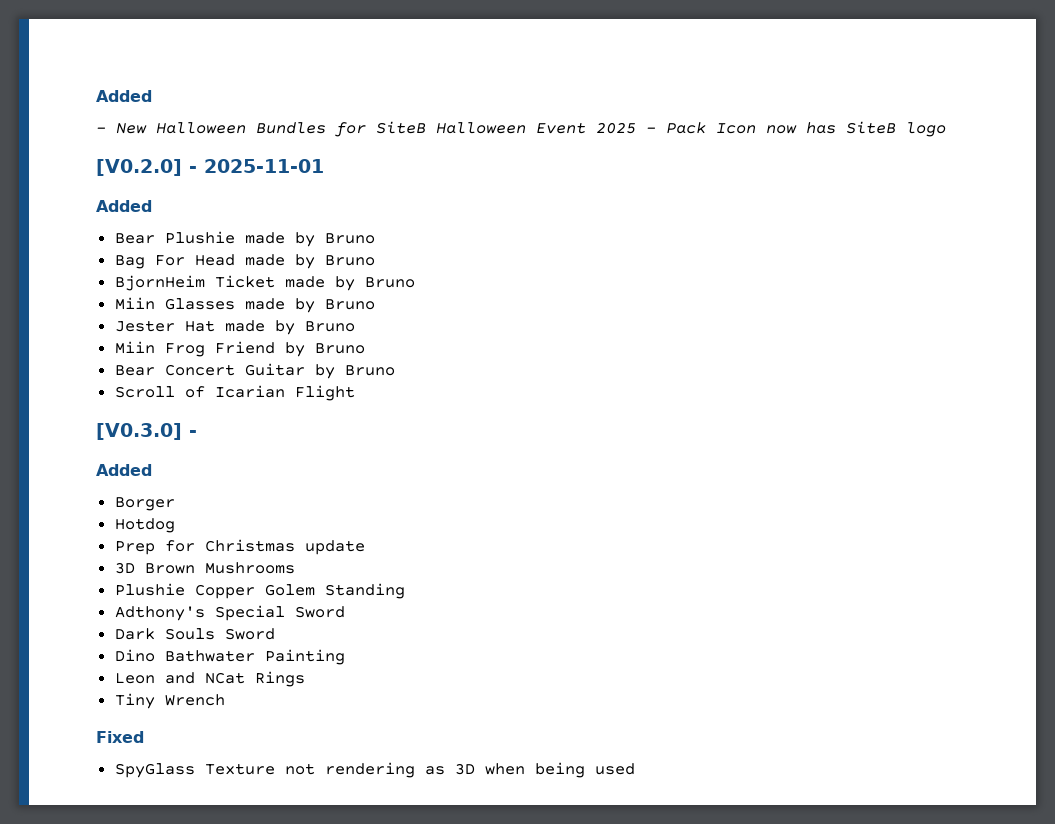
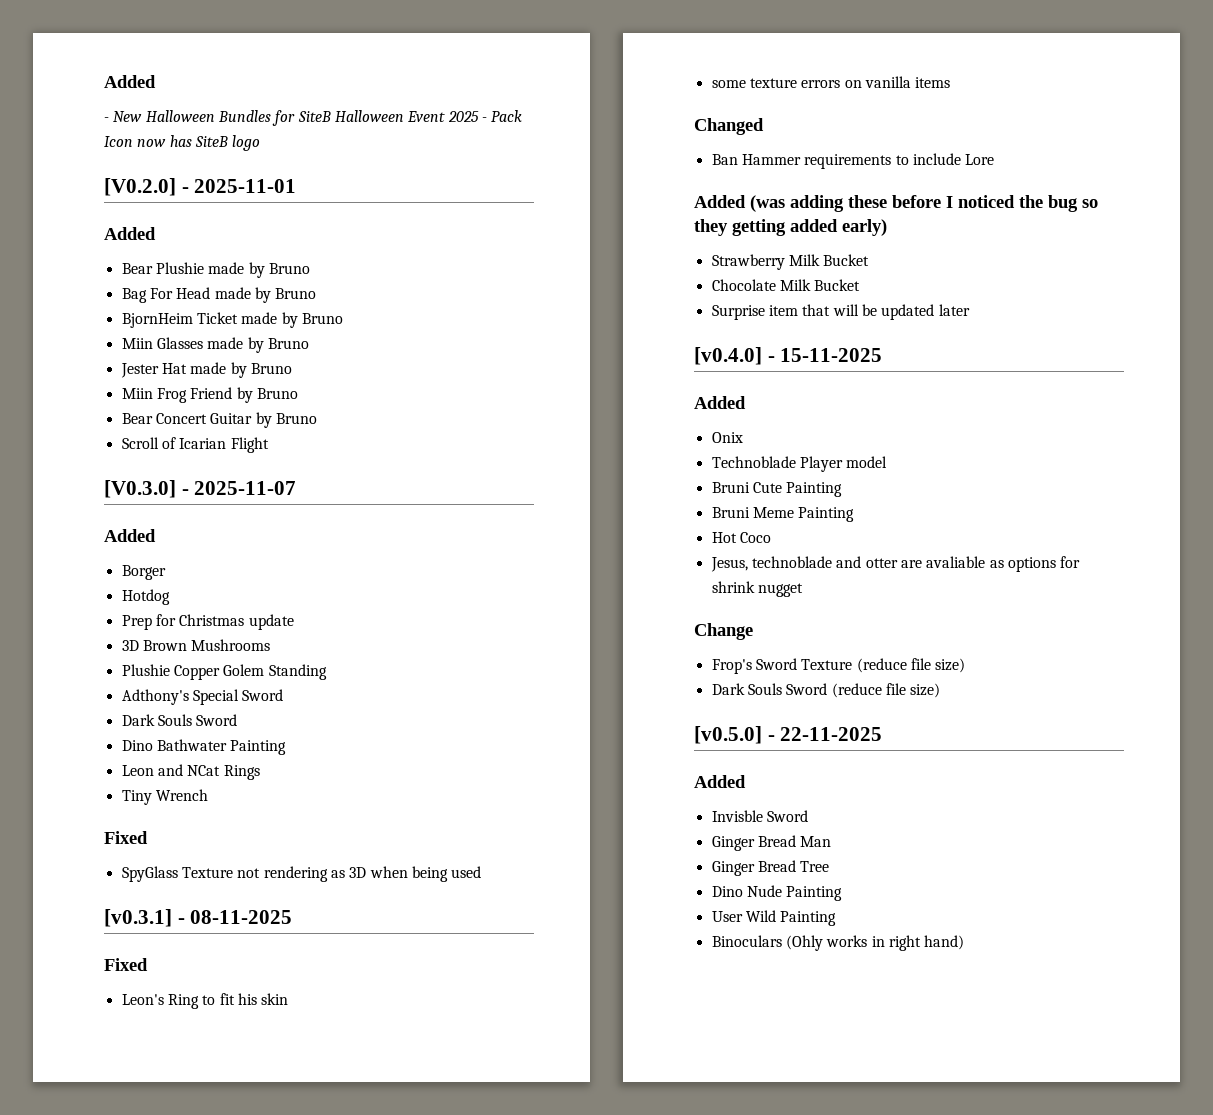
- [V0.3.0] -
+ [V0.3.0] - 2025-11-07
+ [v0.3.1] - 08-11-2025
+ Fixed
+ Leon's Ring to fit his skin
+ some texture errors on vanilla items
+ Changed
+ Ban Hammer requirements to include Lore
+ Added (was adding these before I noticed the bug so they getting added early)
+ Strawberry Milk Bucket
+ Chocolate Milk Bucket
+ Surprise item that will be updated later
+ [v0.4.0] - 15-11-2025
+ Added
+ Onix
+ Technoblade Player model
+ Bruni Cute Painting
+ Bruni Meme Painting
+ Hot Coco
+ Jesus, technoblade and otter are avaliable as options for shrink nugget
+ Change
+ Frop's Sword Texture (reduce file size)
+ Dark Souls Sword (reduce file size)
+ [v0.5.0] - 22-11-2025
+ Added
+ Invisble Sword
+ Ginger Bread Man
+ Ginger Bread Tree
+ Dino Nude Painting
+ User Wild Painting
+ Binoculars (Ohly works in right hand)

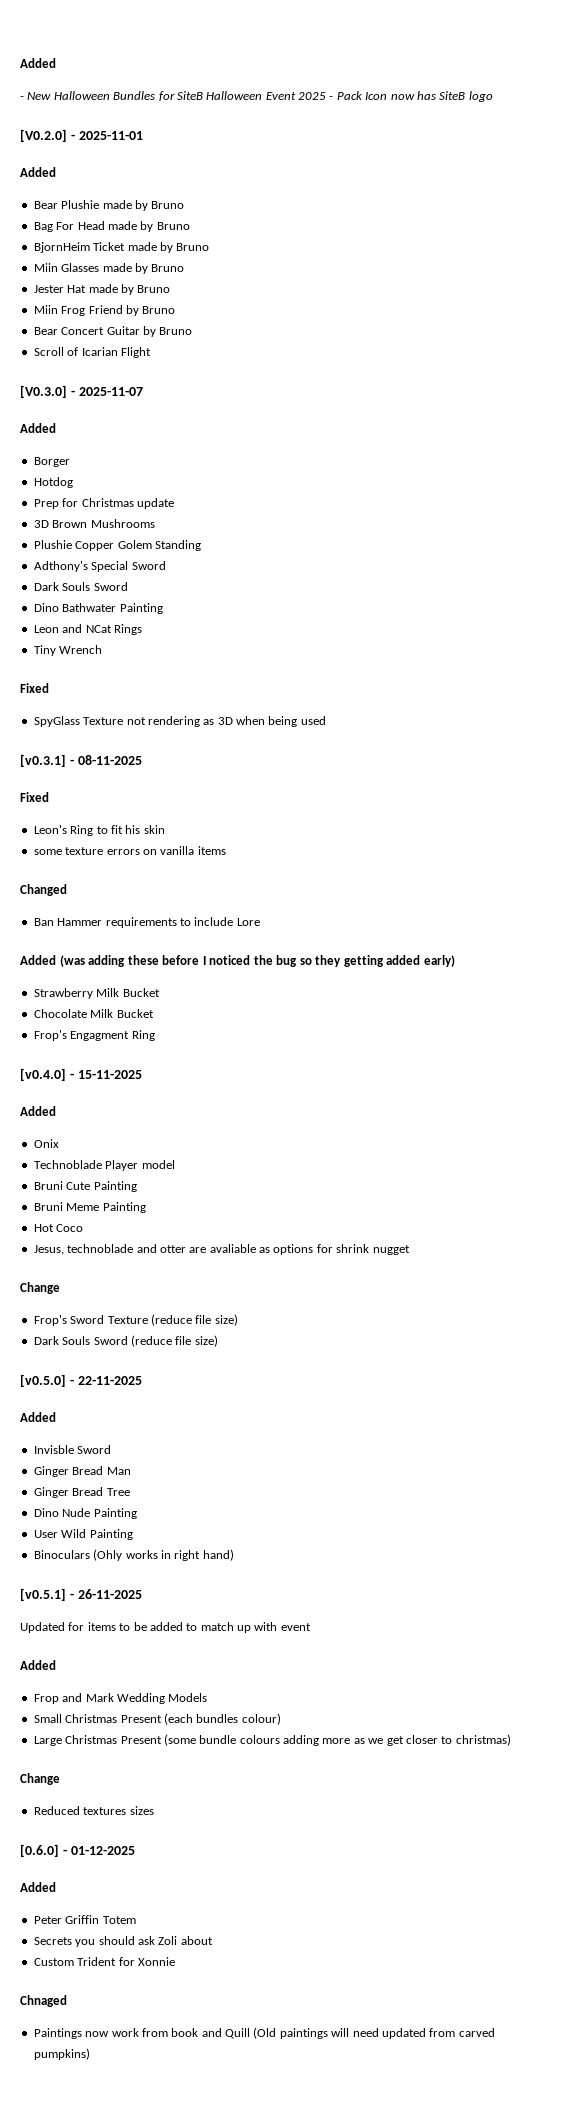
- Surprise item that will be updated later
+ Frop's Engagment Ring
+ [v0.5.1] - 26-11-2025
+ Updated for items to be added to match up with event
+ Added
+ Frop and Mark Wedding Models
+ Small Christmas Present (each bundles colour)
+ Large Christmas Present (some bundle colours adding more as we get closer to christmas)
+ Change
+ Reduced textures sizes
+ [0.6.0] - 01-12-2025
+ Added
+ Peter Griffin Totem
+ Secrets you should ask Zoli about
+ Custom Trident for Xonnie
+ Chnaged
+ Paintings now work from book and Quill (Old paintings will need updated from carved pumpkins)

